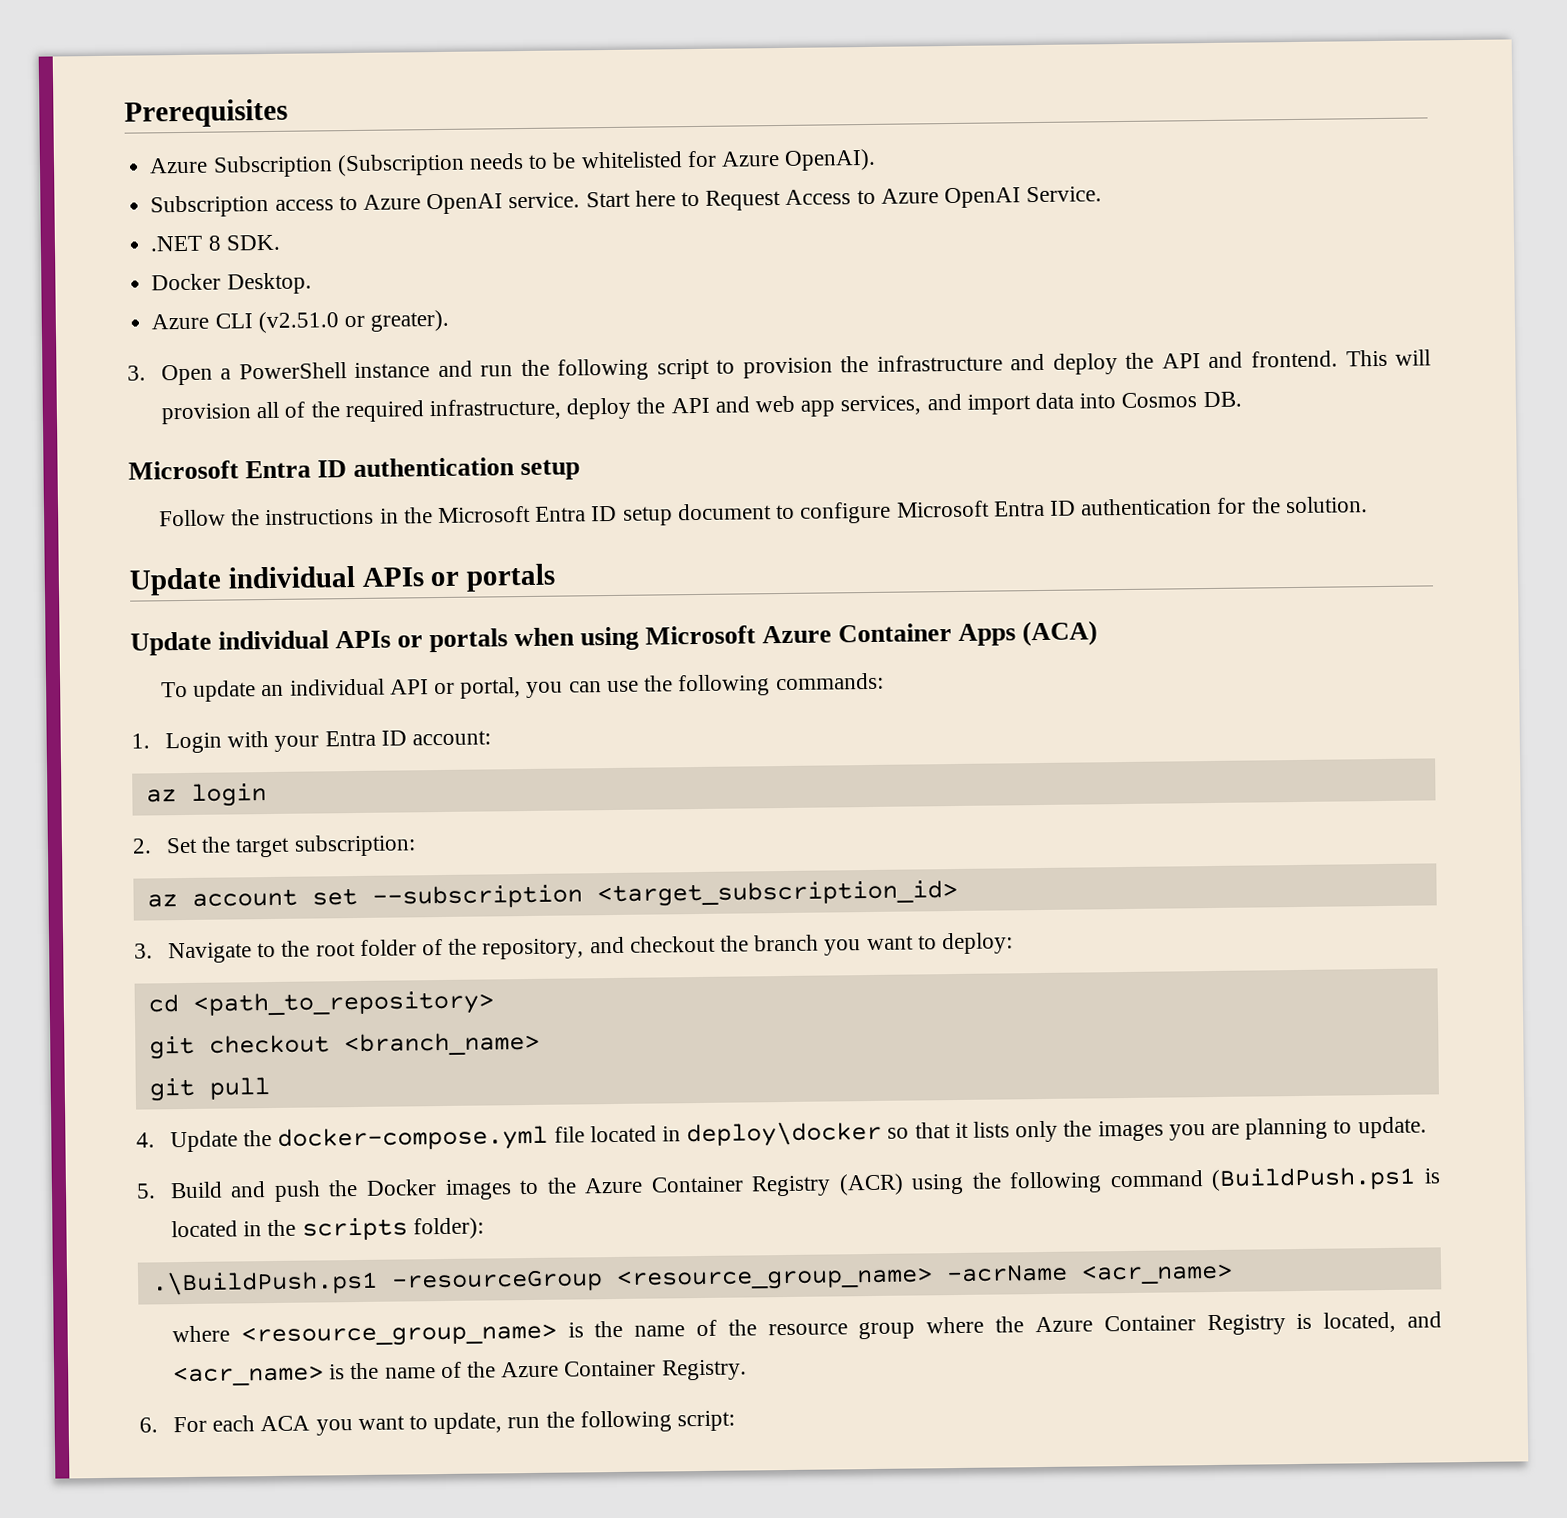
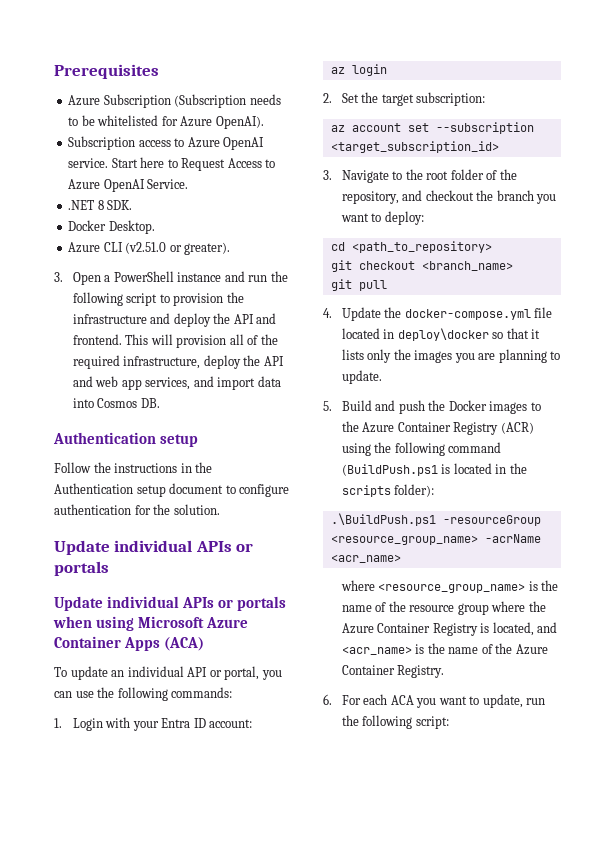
  This will provision all of the required infrastructure, deploy the API and web app services, and import data into Cosmos DB.
- Microsoft Entra ID authentication setup
+ Authentication setup
- Follow the instructions in the Microsoft Entra ID setup document to configure Microsoft Entra ID authentication for the solution.
+ Follow the instructions in the Authentication setup document to configure authentication for the solution.

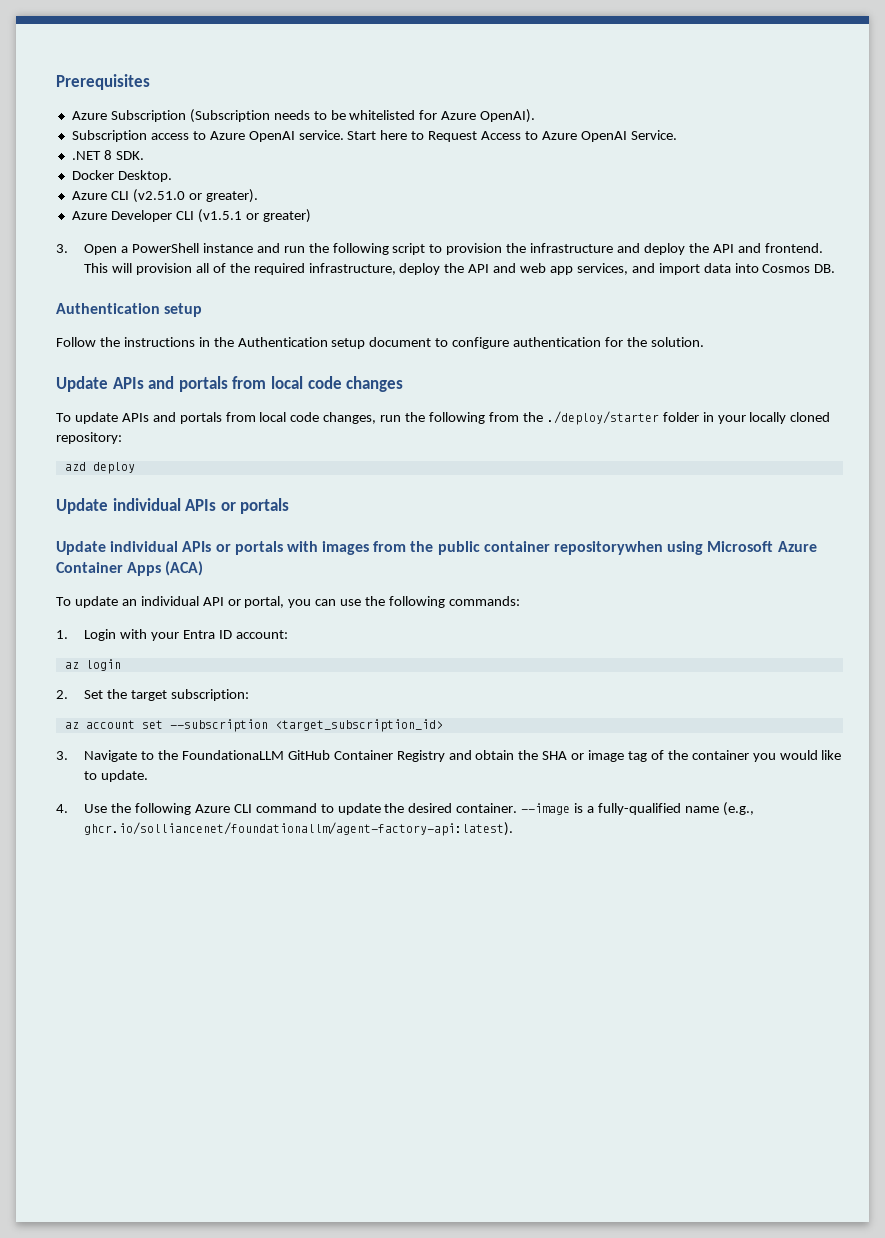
+ Azure Developer CLI (v1.5.1 or greater)
+ Update APIs and portals from local code changes
+ To update APIs and portals from local code changes, run the following from the ./deploy/starter folder in your locally cloned repository:
+ azd deploy
- Update individual APIs or portals when using Microsoft Azure Container Apps (ACA)
+ Update individual APIs or portals with images from the public container repositorywhen using Microsoft Azure Container Apps (ACA)
- 3. Navigate to the root folder of the repository, and checkout the branch you want to deploy:
- cd <path_to_repository>
- git checkout <branch_name>
- git pull
- 4. Update the docker-compose.yml file located in deploy\docker so that it lists only the images you are planning to update.
- 5. Build and push the Docker images to the Azure Container Registry (ACR) using the following command (BuildPush.ps1 is located in the scripts folder):
- .\BuildPush.ps1 -resourceGroup <resource_group_name> -acrName <acr_name>
- where <resource_group_name> is the name of the resource group where the Azure Container Registry is located, and <acr_name> is the name of the Azure Container Registry.
- 6. For each ACA you want to update, run the following script:
+ 3. Navigate to the FoundationaLLM GitHub Container Registry and obtain the SHA or image tag of the container you would like to update.
+ 4. Use the following Azure CLI command to update the desired container. --image is a fully-qualified name (e.g., ghcr.io/solliancenet/foundationallm/agent-factory-api:latest).

